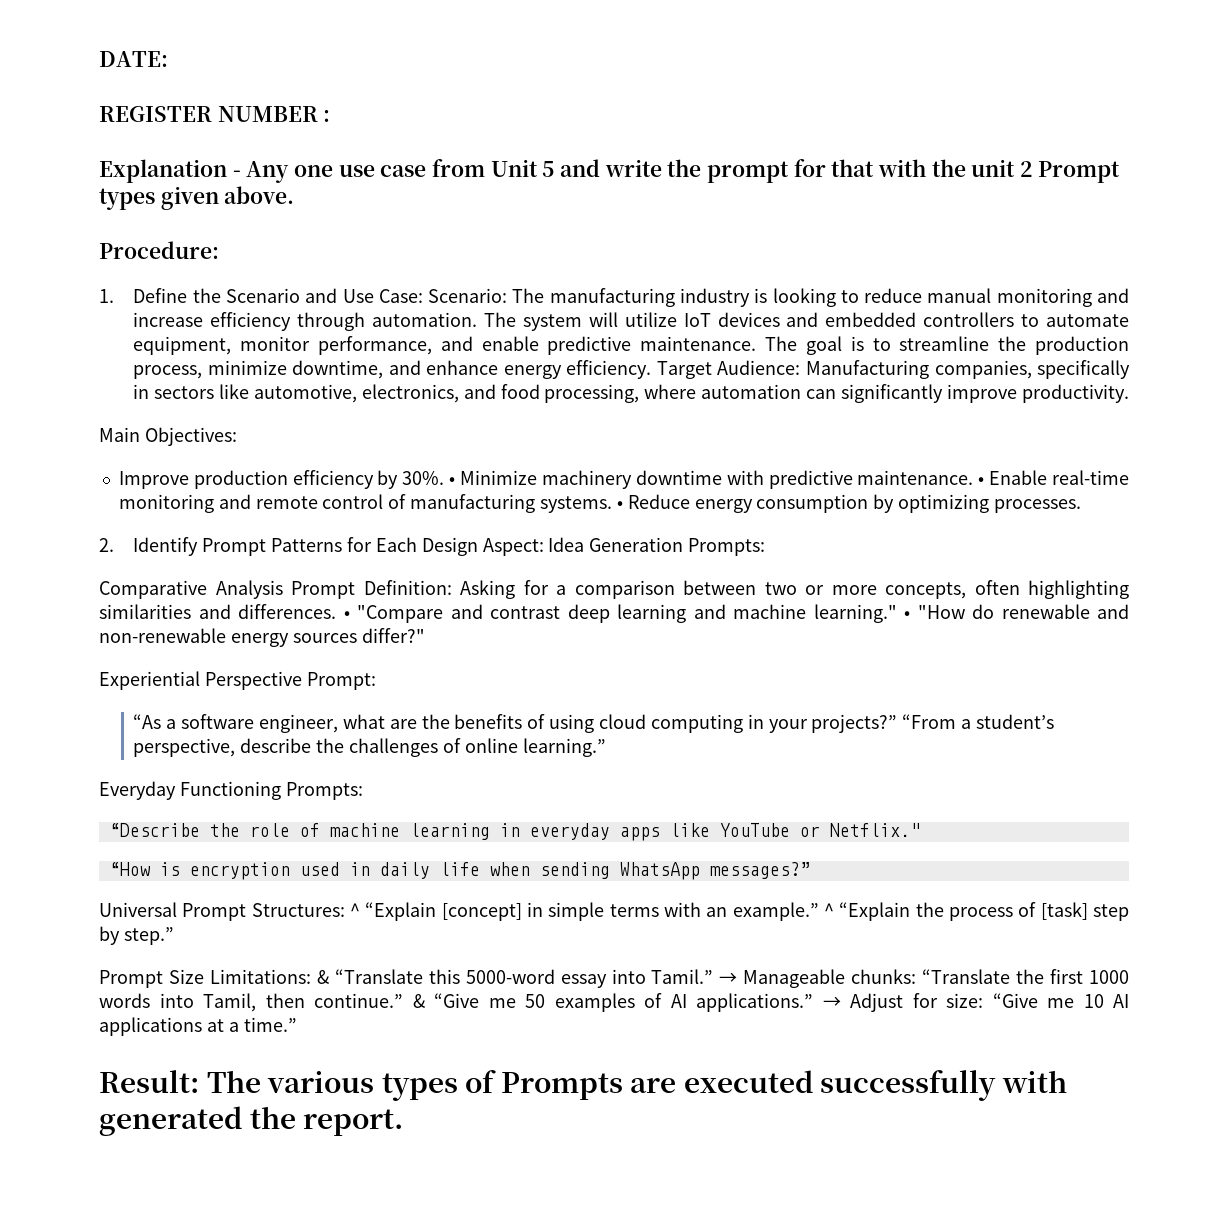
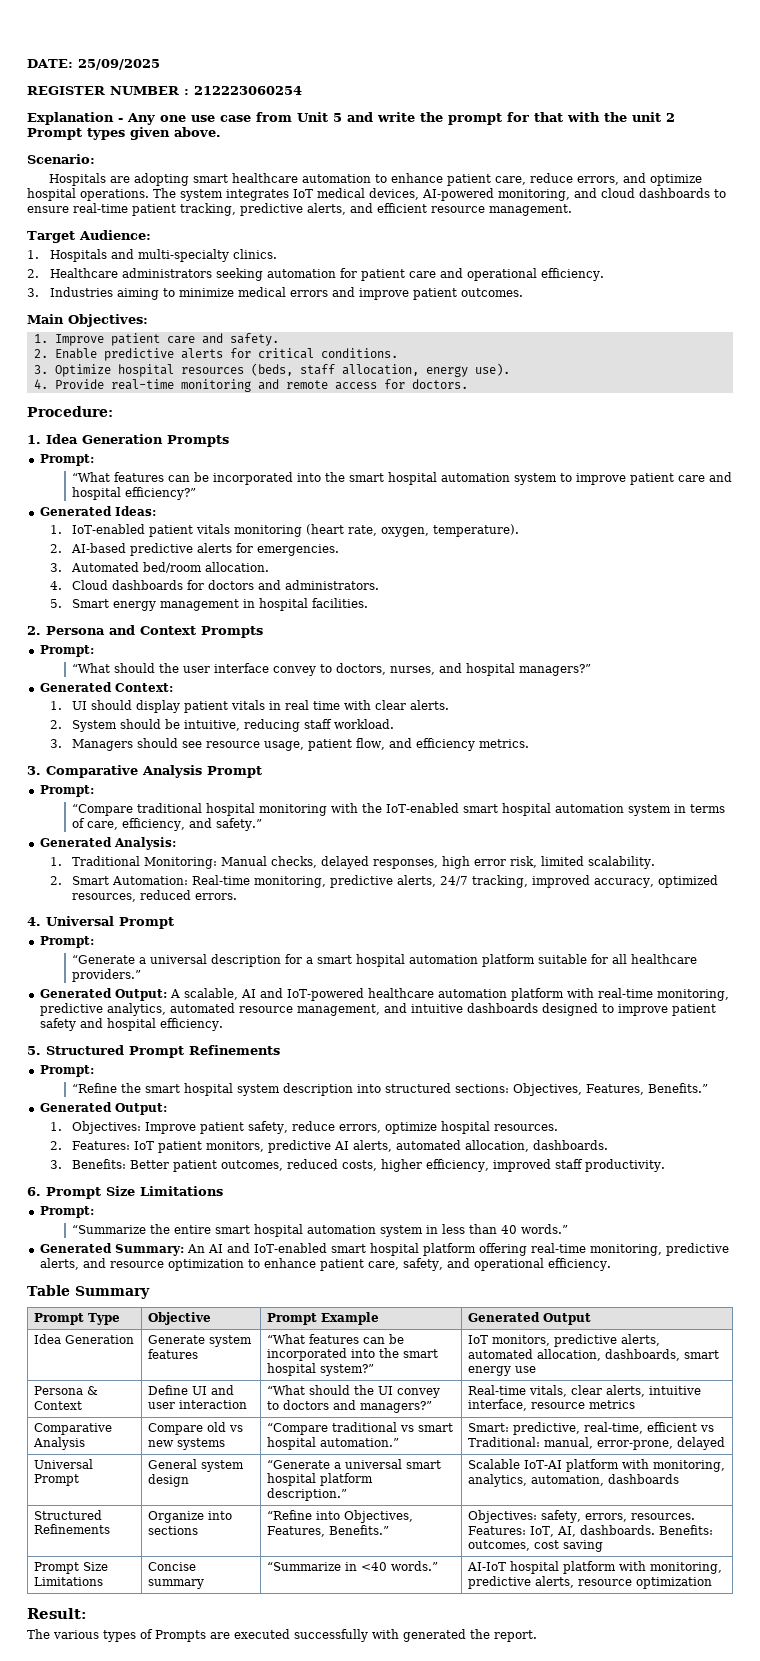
- DATE:
+ DATE: 25/09/2025
- REGISTER NUMBER :
+ REGISTER NUMBER : 212223060254
+ Scenario:
+ Hospitals are adopting smart healthcare automation to enhance patient care, reduce errors, and optimize hospital operations. The system integrates IoT medical devices, AI-powered monitoring, and cloud dashboards to ensure real-time patient tracking, predictive alerts, and efficient resource management.
+ Target Audience:
+ 1. Hospitals and multi-specialty clinics.
+ 2. Healthcare administrators seeking automation for patient care and operational efficiency.
+ 3. Industries aiming to minimize medical errors and improve patient outcomes.
+ Main Objectives:
+ 1. Improve patient care and safety.
+ 2. Enable predictive alerts for critical conditions.
+ 3. Optimize hospital resources (beds, staff allocation, energy use).
+ 4. Provide real-time monitoring and remote access for doctors.
  Procedure:
- 1. Define the Scenario and Use Case: Scenario: The manufacturing industry is looking to reduce manual monitoring and increase efficiency through automation. The system will utilize IoT devices and embedded controllers to automate equipment, monitor performance, and enable predictive maintenance. The goal is to streamline the production process, minimize downtime, and enhance energy efficiency. Target Audience: Manufacturing companies, specifically in sectors like automotive, electronics, and food processing, where automation can significantly improve productivity.
- Main Objectives:
- Improve production efficiency by 30%. • Minimize machinery downtime with predictive maintenance. • Enable real-time monitoring and remote control of manufacturing systems. • Reduce energy consumption by optimizing processes.
- 2. Identify Prompt Patterns for Each Design Aspect: Idea Generation Prompts:
- Comparative Analysis Prompt Definition: Asking for a comparison between two or more concepts, often highlighting similarities and differences. • "Compare and contrast deep learning and machine learning." • "How do renewable and non-renewable energy sources differ?"
- Experiential Perspective Prompt:
- “As a software engineer, what are the benefits of using cloud computing in your projects?” “From a student’s perspective, describe the challenges of online learning.”
- Everyday Functioning Prompts:
- “Describe the role of machine learning in everyday apps like YouTube or Netflix."
- “How is encryption used in daily life when sending WhatsApp messages?”
- Universal Prompt Structures: ^ “Explain [concept] in simple terms with an example.” ^ “Explain the process of [task] step by step.”
- Prompt Size Limitations: & “Translate this 5000-word essay into Tamil.” → Manageable chunks: “Translate the first 1000 words into Tamil, then continue.” & “Give me 50 examples of AI applications.” → Adjust for size: “Give me 10 AI applications at a time.”
+ 1. Idea Generation Prompts
+ Prompt:
+ “What features can be incorporated into the smart hospital automation system to improve patient care and hospital efficiency?”
+ Generated Ideas:
+ 1. IoT-enabled patient vitals monitoring (heart rate, oxygen, temperature).
+ 2. AI-based predictive alerts for emergencies.
+ 3. Automated bed/room allocation.
+ 4. Cloud dashboards for doctors and administrators.
+ 5. Smart energy management in hospital facilities.
+ 2. Persona and Context Prompts
+ Prompt:
+ “What should the user interface convey to doctors, nurses, and hospital managers?”
+ Generated Context:
+ 1. UI should display patient vitals in real time with clear alerts.
+ 2. System should be intuitive, reducing staff workload.
+ 3. Managers should see resource usage, patient flow, and efficiency metrics.
+ 3. Comparative Analysis Prompt
+ Prompt:
+ “Compare traditional hospital monitoring with the IoT-enabled smart hospital automation system in terms of care, efficiency, and safety.”
+ Generated Analysis:
+ 1. Traditional Monitoring: Manual checks, delayed responses, high error risk, limited scalability.
+ 2. Smart Automation: Real-time monitoring, predictive alerts, 24/7 tracking, improved accuracy, optimized resources, reduced errors.
+ 4. Universal Prompt
+ Prompt:
+ “Generate a universal description for a smart hospital automation platform suitable for all healthcare providers.”
+ Generated Output: A scalable, AI and IoT-powered healthcare automation platform with real-time monitoring, predictive analytics, automated resource management, and intuitive dashboards designed to improve patient safety and hospital efficiency.
+ 5. Structured Prompt Refinements
+ Prompt:
+ “Refine the smart hospital system description into structured sections: Objectives, Features, Benefits.”
+ Generated Output:
+ 1. Objectives: Improve patient safety, reduce errors, optimize hospital resources.
+ 2. Features: IoT patient monitors, predictive AI alerts, automated allocation, dashboards.
+ 3. Benefits: Better patient outcomes, reduced costs, higher efficiency, improved staff productivity.
+ 6. Prompt Size Limitations
+ Prompt:
+ “Summarize the entire smart hospital automation system in less than 40 words.”
+ Generated Summary: An AI and IoT-enabled smart hospital platform offering real-time monitoring, predictive alerts, and resource optimization to enhance patient care, safety, and operational efficiency.
+ Table Summary
+ Prompt Type | Objective | Prompt Example | Generated Output
+ Idea Generation | Generate system features | “What features can be incorporated into the smart hospital system?” | IoT monitors, predictive alerts, automated allocation, dashboards, smart energy use
+ Persona & Context | Define UI and user interaction | “What should the UI convey to doctors and managers?” | Real-time vitals, clear alerts, intuitive interface, resource metrics
+ Comparative Analysis | Compare old vs new systems | “Compare traditional vs smart hospital automation.” | Smart: predictive, real-time, efficient vs Traditional: manual, error-prone, delayed
+ Universal Prompt | General system design | “Generate a universal smart hospital platform description.” | Scalable IoT-AI platform with monitoring, analytics, automation, dashboards
+ Structured Refinements | Organize into sections | “Refine into Objectives, Features, Benefits.” | Objectives: safety, errors, resources. Features: IoT, AI, dashboards. Benefits: outcomes, cost saving
+ Prompt Size Limitations | Concise summary | “Summarize in <40 words.” | AI-IoT hospital platform with monitoring, predictive alerts, resource optimization
- Result: The various types of Prompts are executed successfully with generated the report.
+ Result:
+ The various types of Prompts are executed successfully with generated the report.

